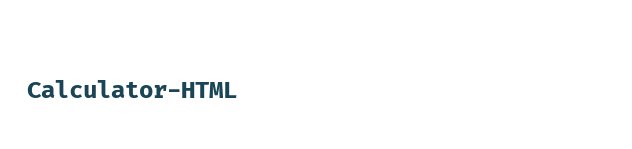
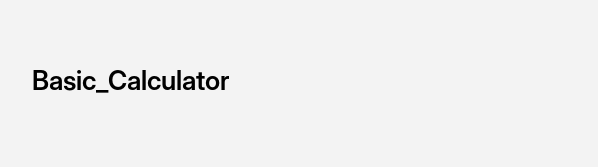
- Calculator-HTML
+ Basic_Calculator

